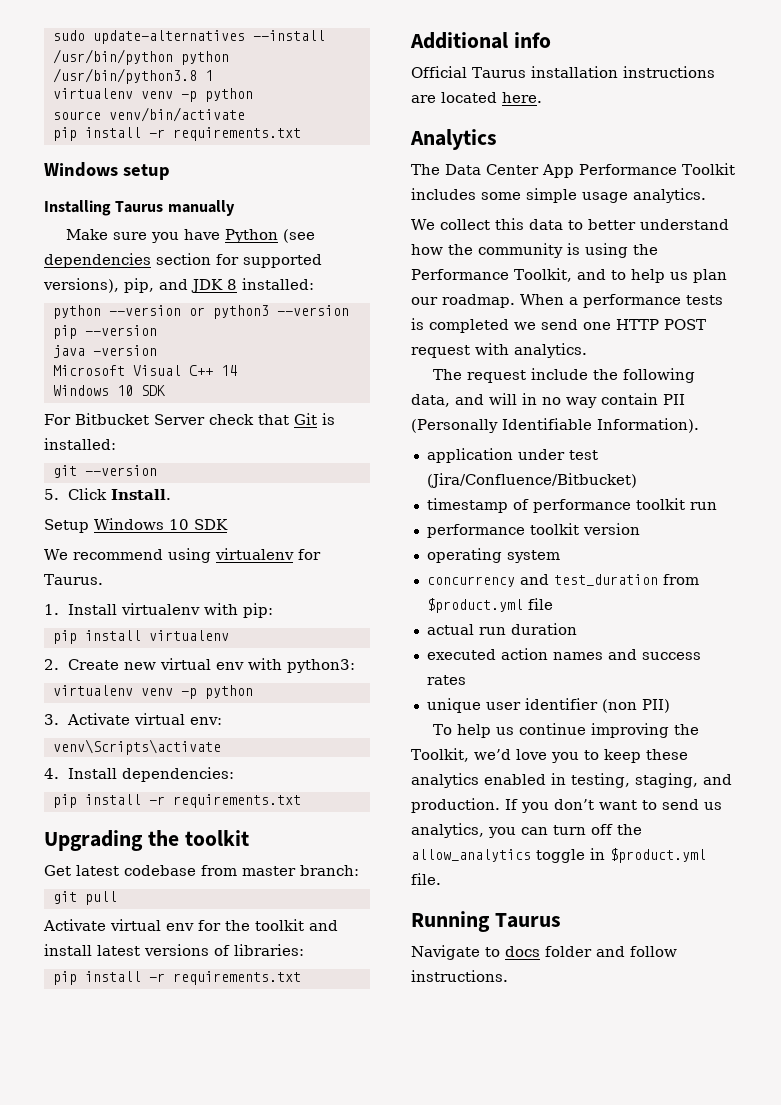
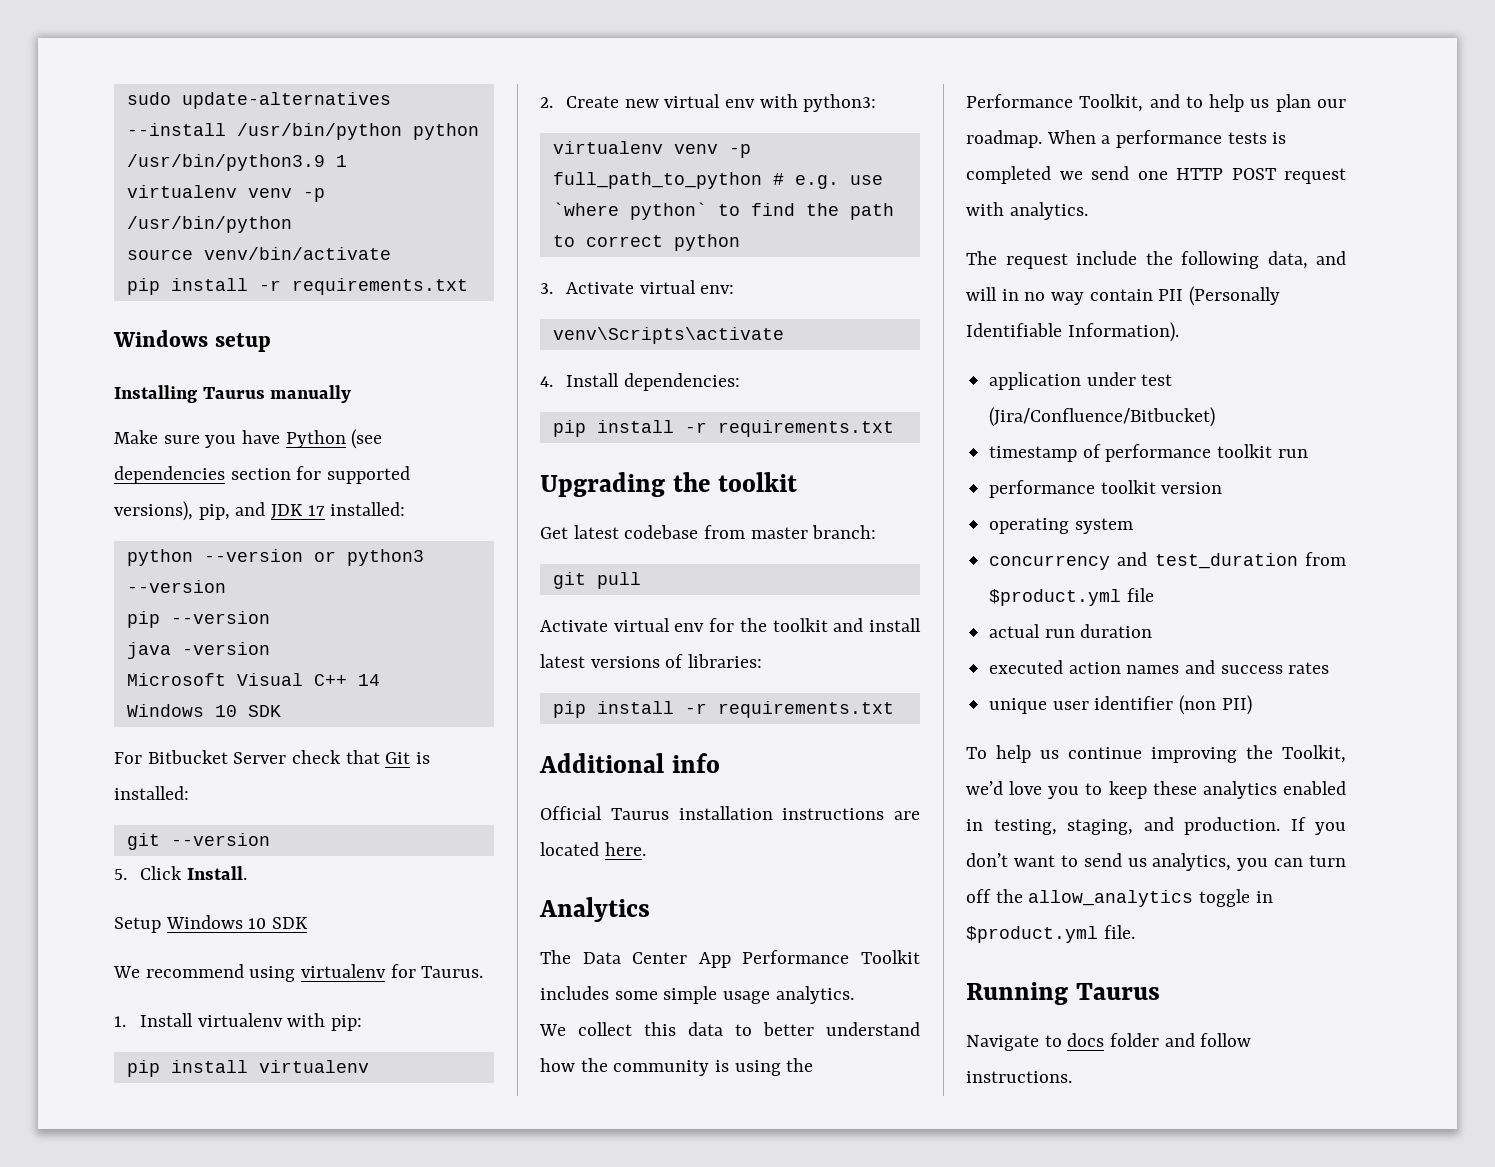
- sudo update-alternatives --install /usr/bin/python python /usr/bin/python3.8 1
- virtualenv venv -p python
+ sudo update-alternatives --install /usr/bin/python python /usr/bin/python3.9 1
+ virtualenv venv -p /usr/bin/python
- Make sure you have Python (see dependencies section for supported versions), pip, and JDK 8 installed:
+ Make sure you have Python (see dependencies section for supported versions), pip, and JDK 17 installed:
  2. Create new virtual env with python3:
- virtualenv venv -p python
+ virtualenv venv -p full_path_to_python # e.g. use `where python` to find the path to correct python

